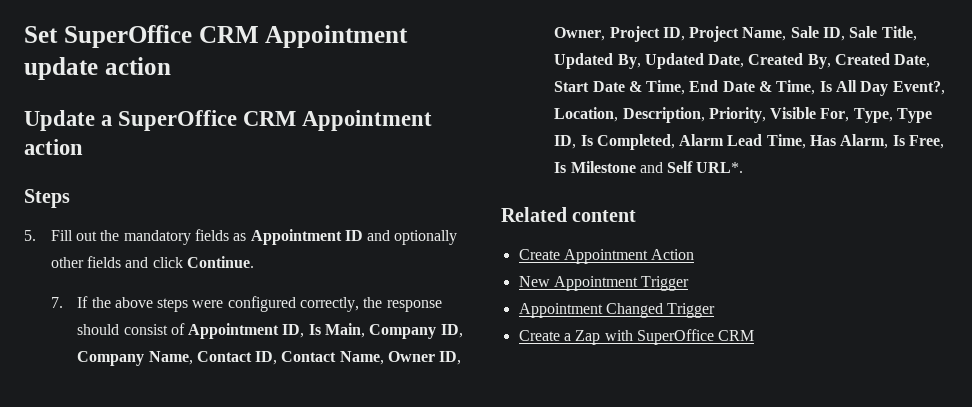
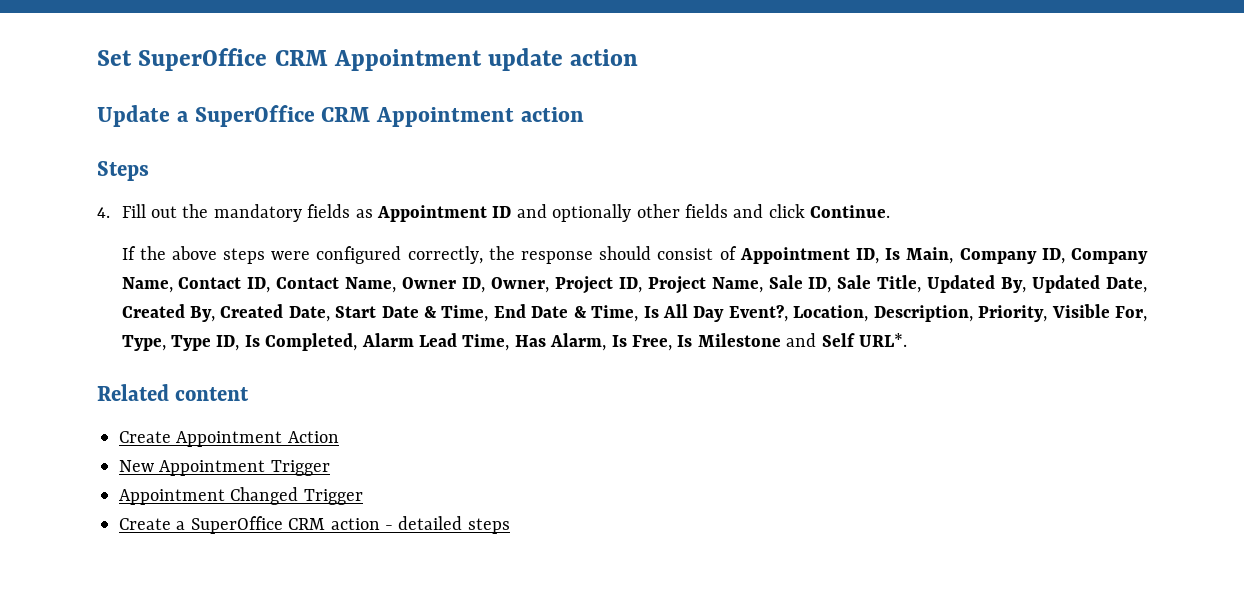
- 5. Fill out the mandatory fields as Appointment ID and optionally other fields and click Continue.
+ 4. Fill out the mandatory fields as Appointment ID and optionally other fields and click Continue.
- 7. If the above steps were configured correctly, the response should consist of Appointment ID, Is Main, Company ID, Company Name, Contact ID, Contact Name, Owner ID, Owner, Project ID, Project Name, Sale ID, Sale Title, Updated By, Updated Date, Created By, Created Date, Start Date & Time, End Date & Time, Is All Day Event?, Location, Description, Priority, Visible For, Type, Type ID, Is Completed, Alarm Lead Time, Has Alarm, Is Free, Is Milestone and Self URL*.
+ If the above steps were configured correctly, the response should consist of Appointment ID, Is Main, Company ID, Company Name, Contact ID, Contact Name, Owner ID, Owner, Project ID, Project Name, Sale ID, Sale Title, Updated By, Updated Date, Created By, Created Date, Start Date & Time, End Date & Time, Is All Day Event?, Location, Description, Priority, Visible For, Type, Type ID, Is Completed, Alarm Lead Time, Has Alarm, Is Free, Is Milestone and Self URL*.
- Create a Zap with SuperOffice CRM
+ Create a SuperOffice CRM action - detailed steps

